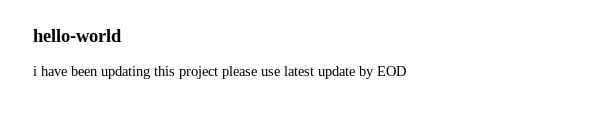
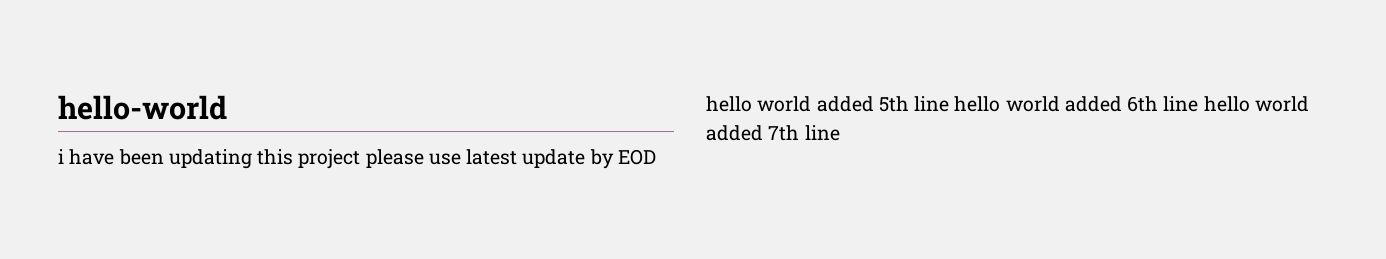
- i have been updating this project please use latest update by EOD
+ i have been updating this project please use latest update by EOD hello world added 5th line hello world added 6th line hello world added 7th line

